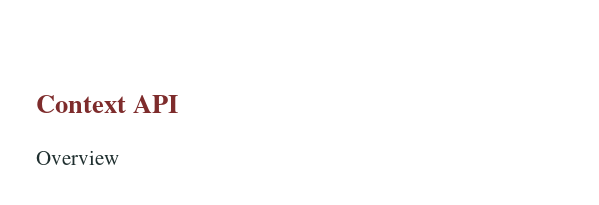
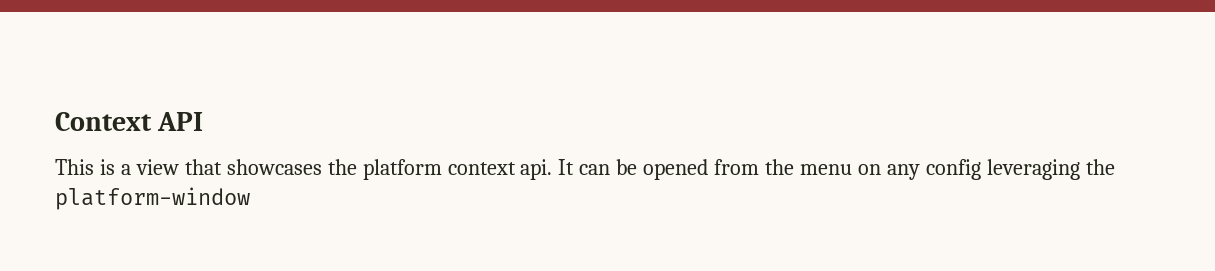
- Overview
+ This is a view that showcases the platform context api. It can be opened from the menu on any config leveraging the platform-window

